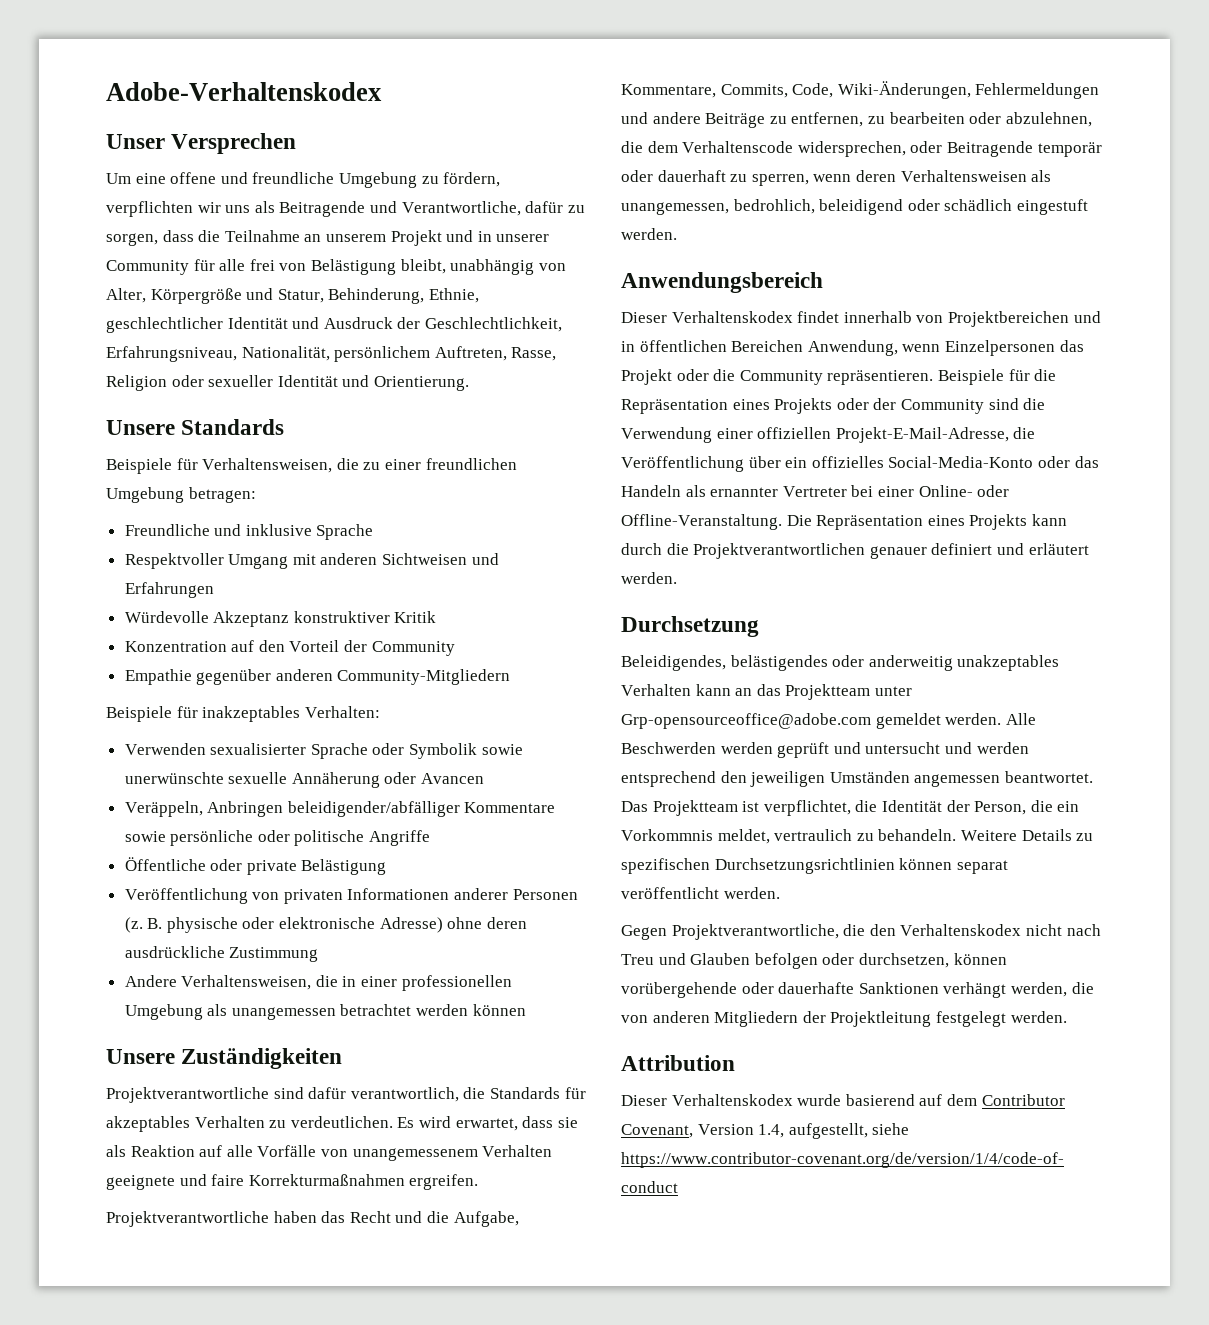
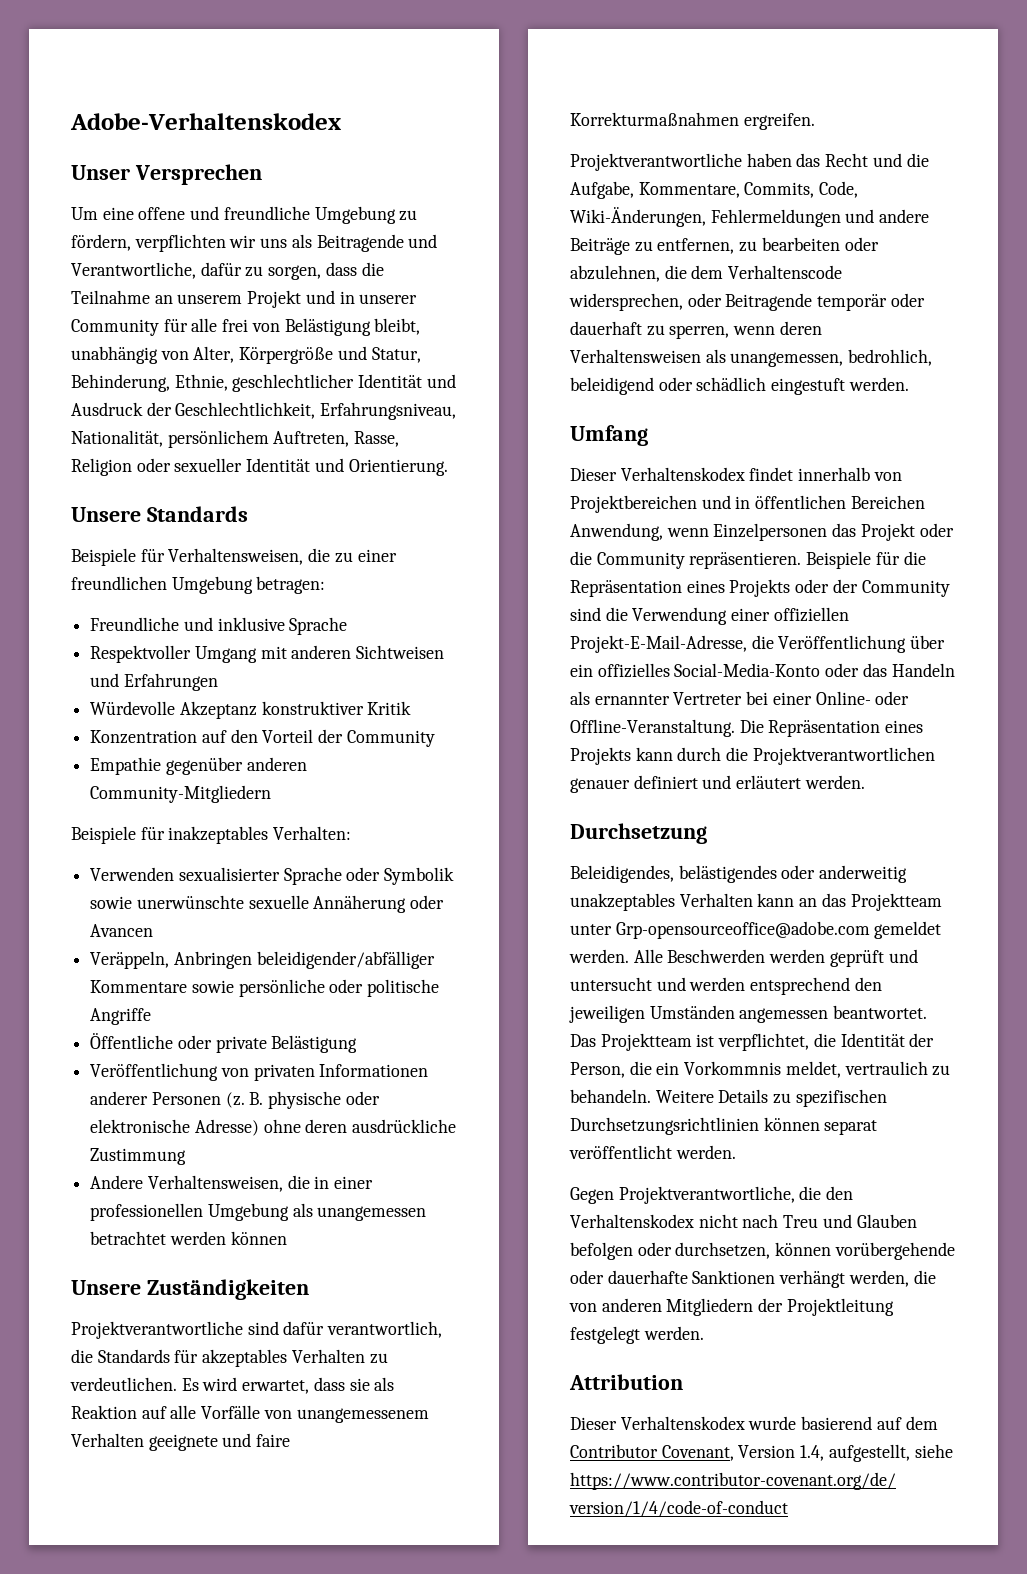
- Anwendungsbereich
+ Umfang

